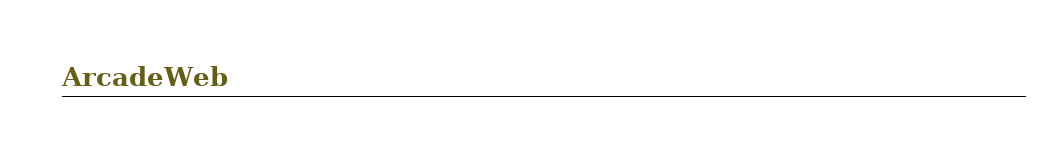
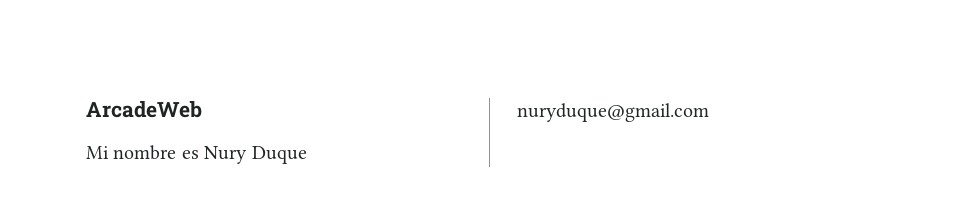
+ Mi nombre es Nury Duque nuryduque@gmail.com

